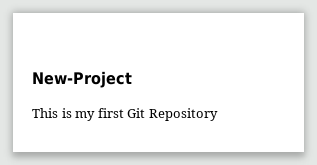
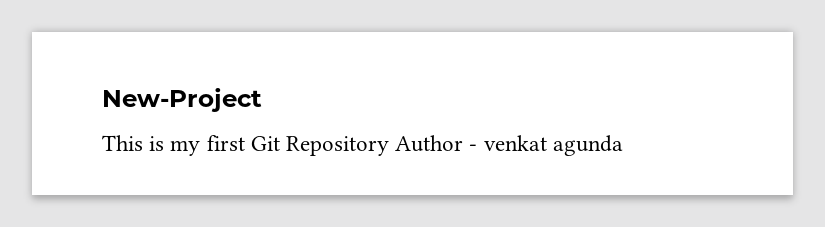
- This is my first Git Repository
+ This is my first Git Repository Author - venkat agunda

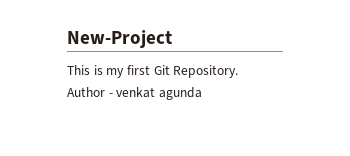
- This is my first Git Repository Author - venkat agunda
+ This is my first Git Repository.
+ Author - venkat agunda

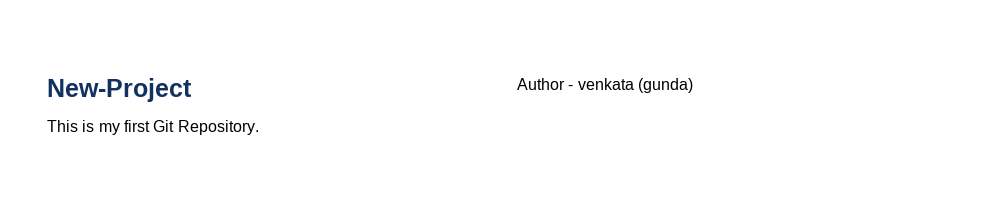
- Author - venkat agunda
+ Author - venkata (gunda)

